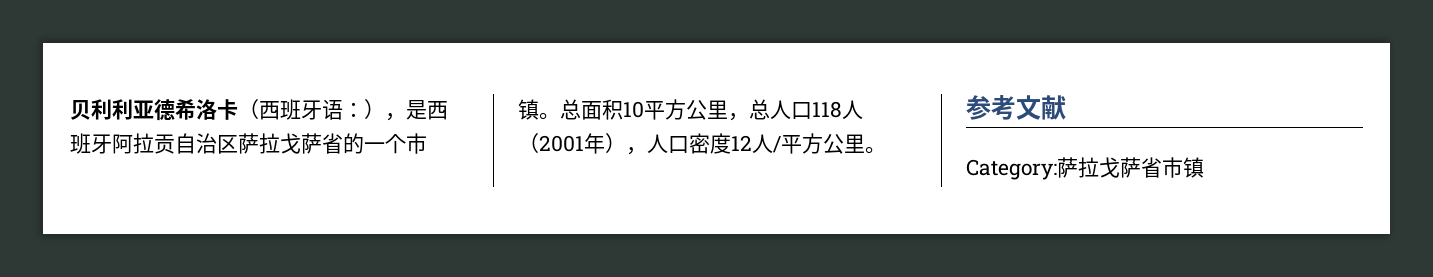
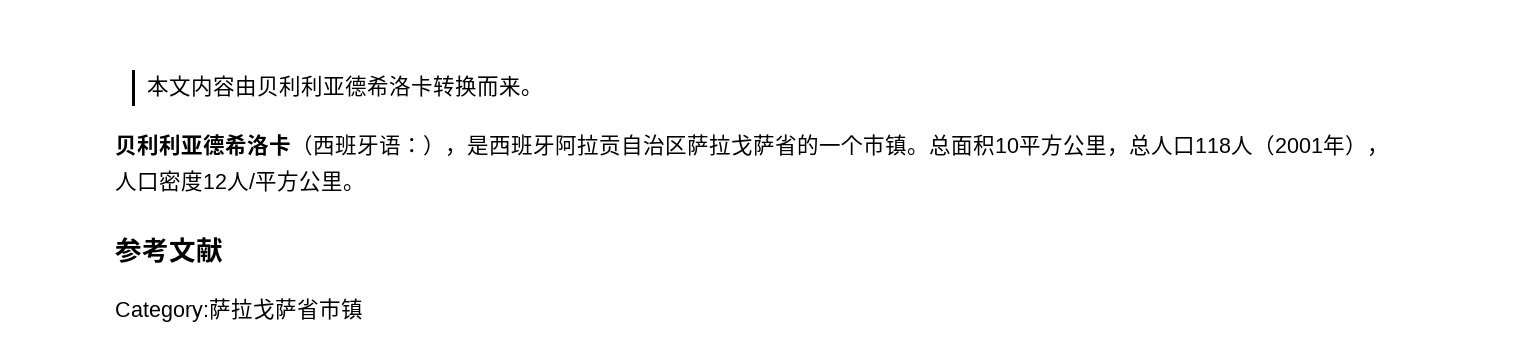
+ 本文内容由贝利利亚德希洛卡转换而来。

